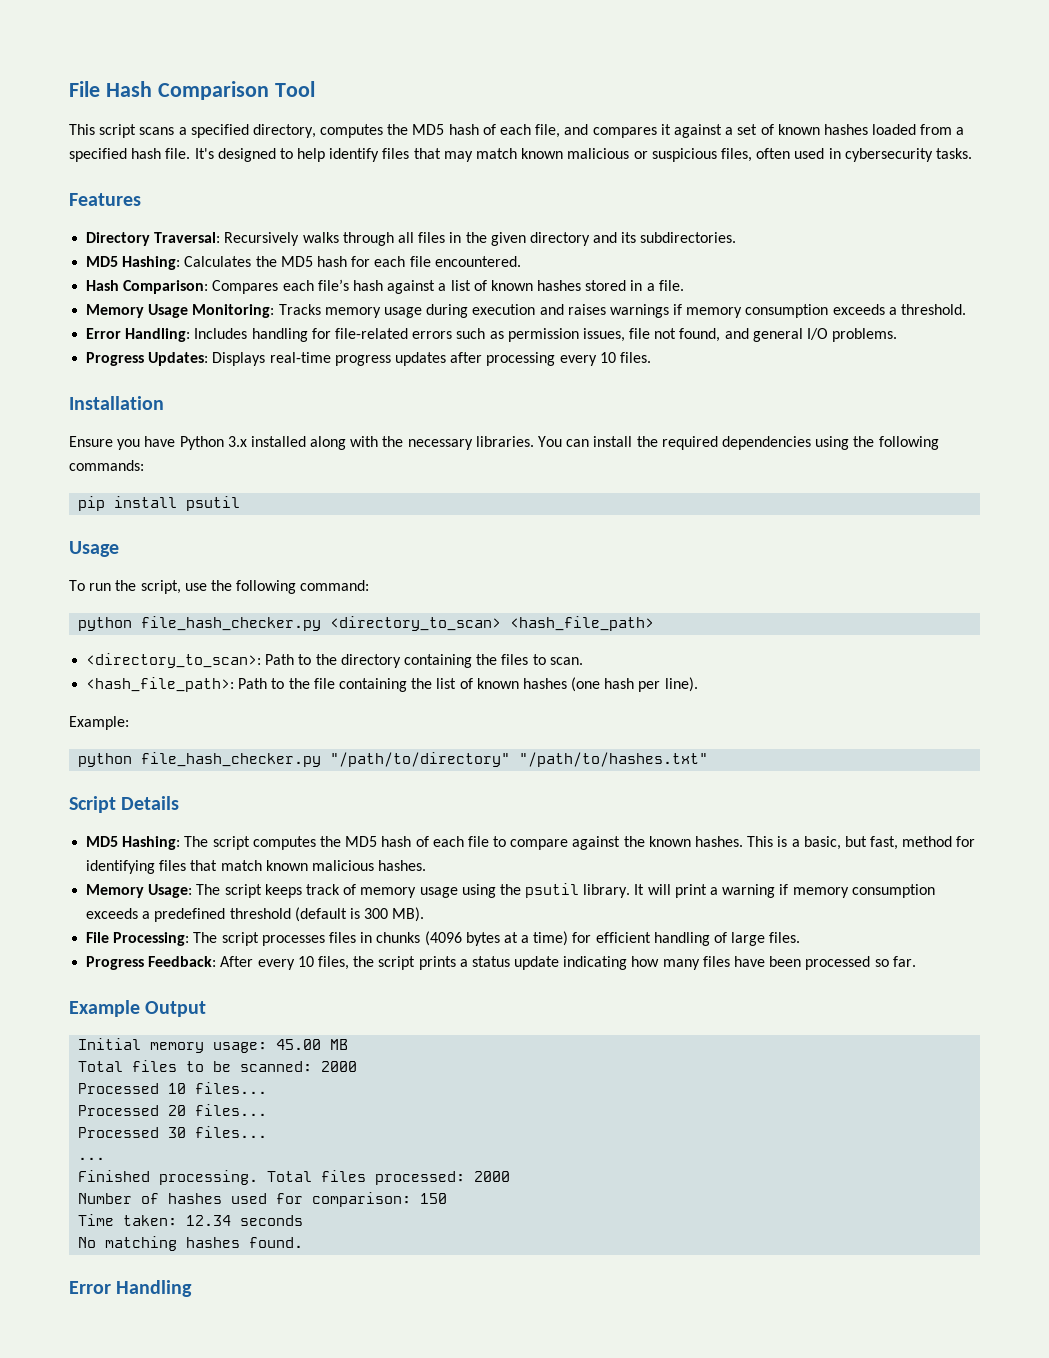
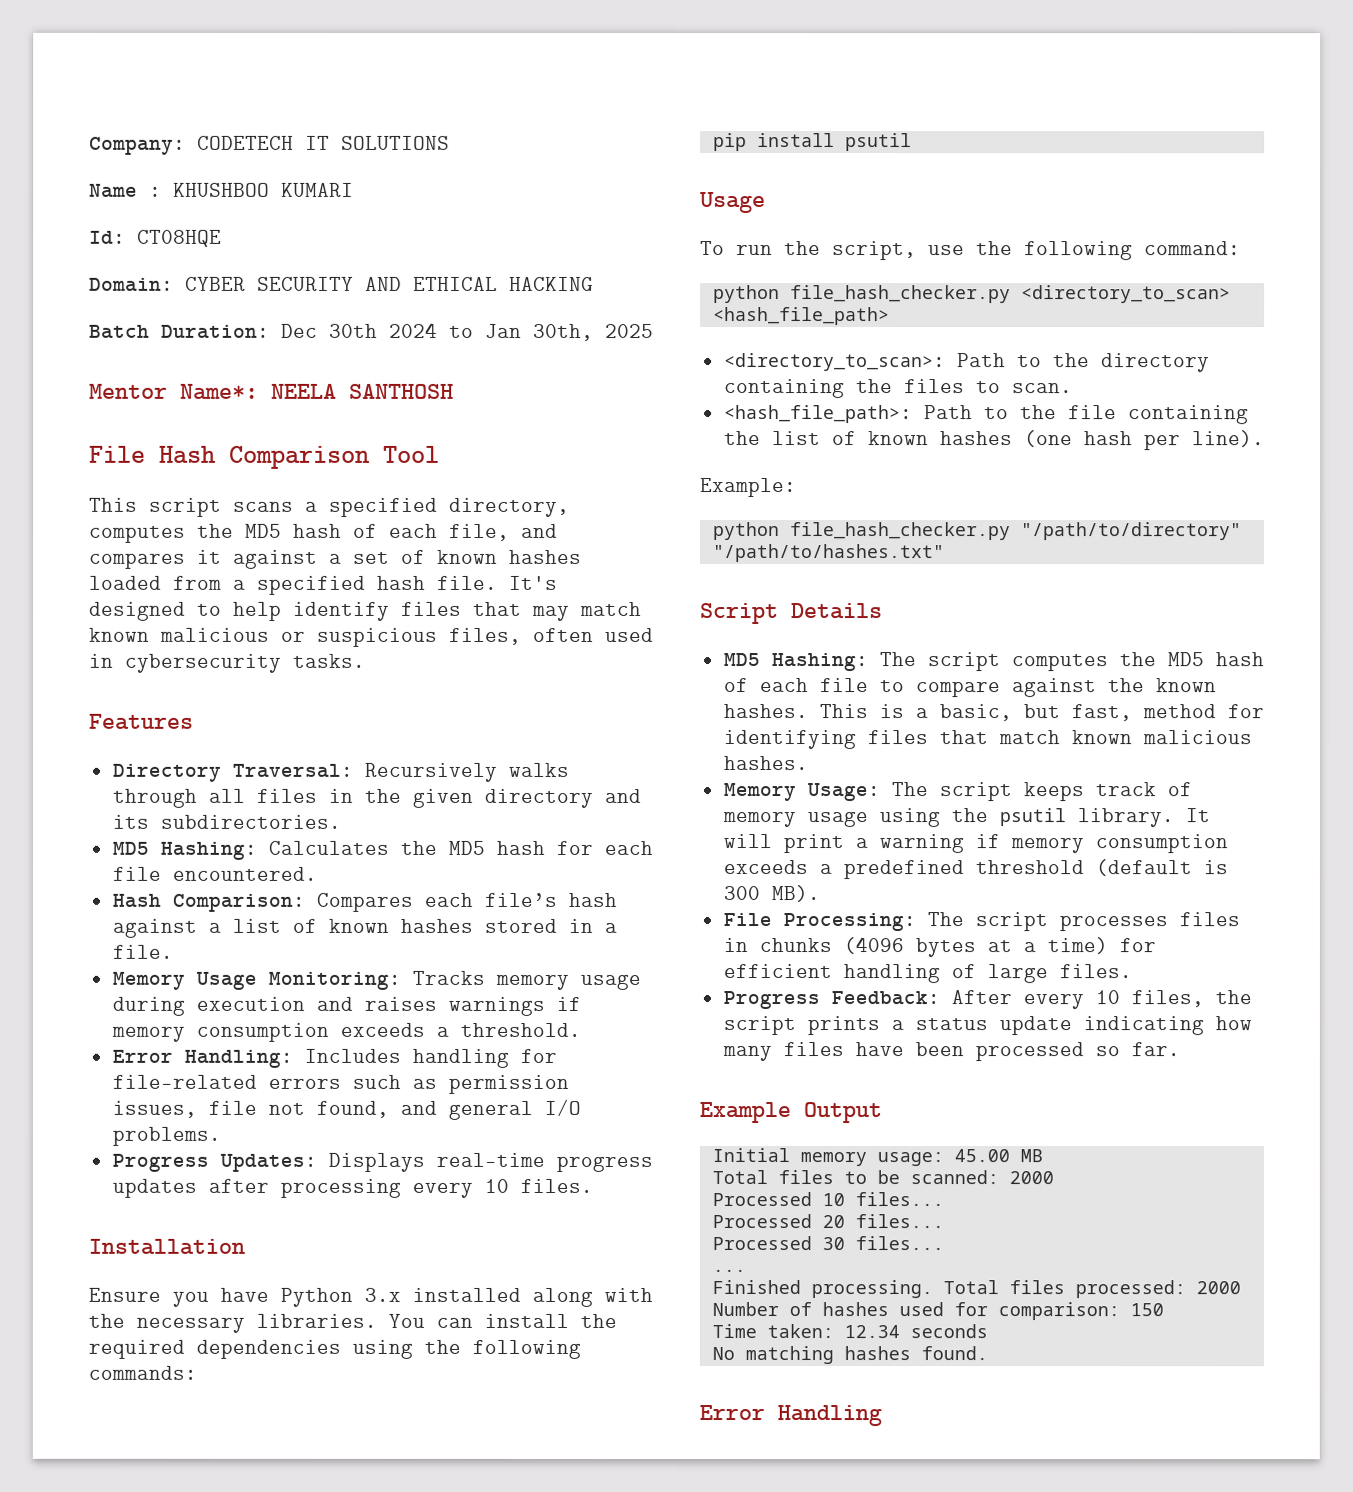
+ Company: CODETECH IT SOLUTIONS
+ Name : KHUSHBOO KUMARI
+ Id: CT08HQE
+ Domain: CYBER SECURITY AND ETHICAL HACKING
+ Batch Duration: Dec 30th 2024 to Jan 30th, 2025
+ Mentor Name*: NEELA SANTHOSH

